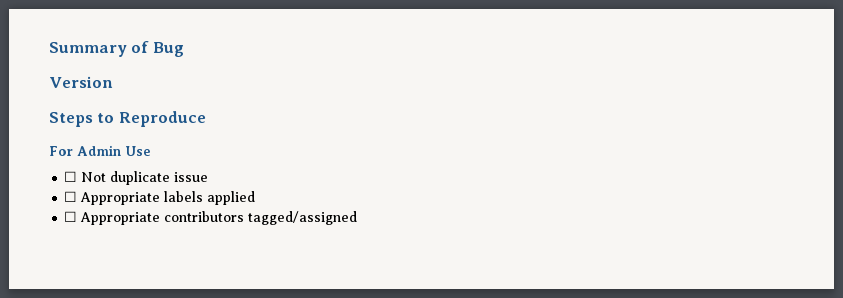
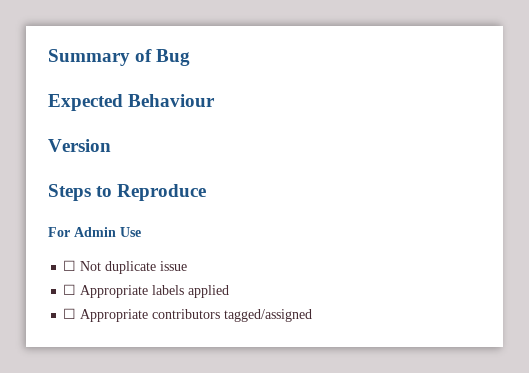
+ Expected Behaviour

